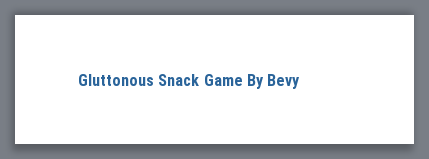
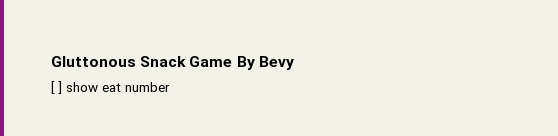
+ [ ] show eat number

